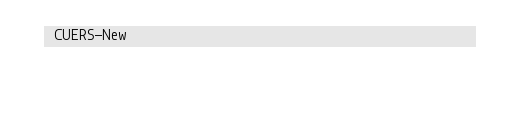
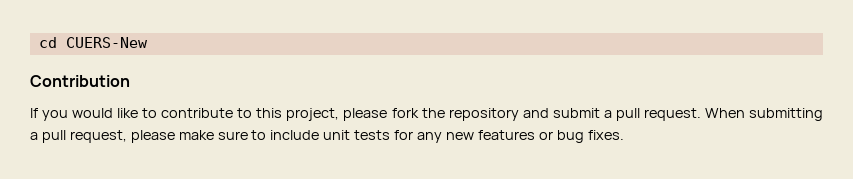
- CUERS-New
+ cd CUERS-New
+ Contribution
+ If you would like to contribute to this project, please fork the repository and submit a pull request. When submitting a pull request, please make sure to include unit tests for any new features or bug fixes.

